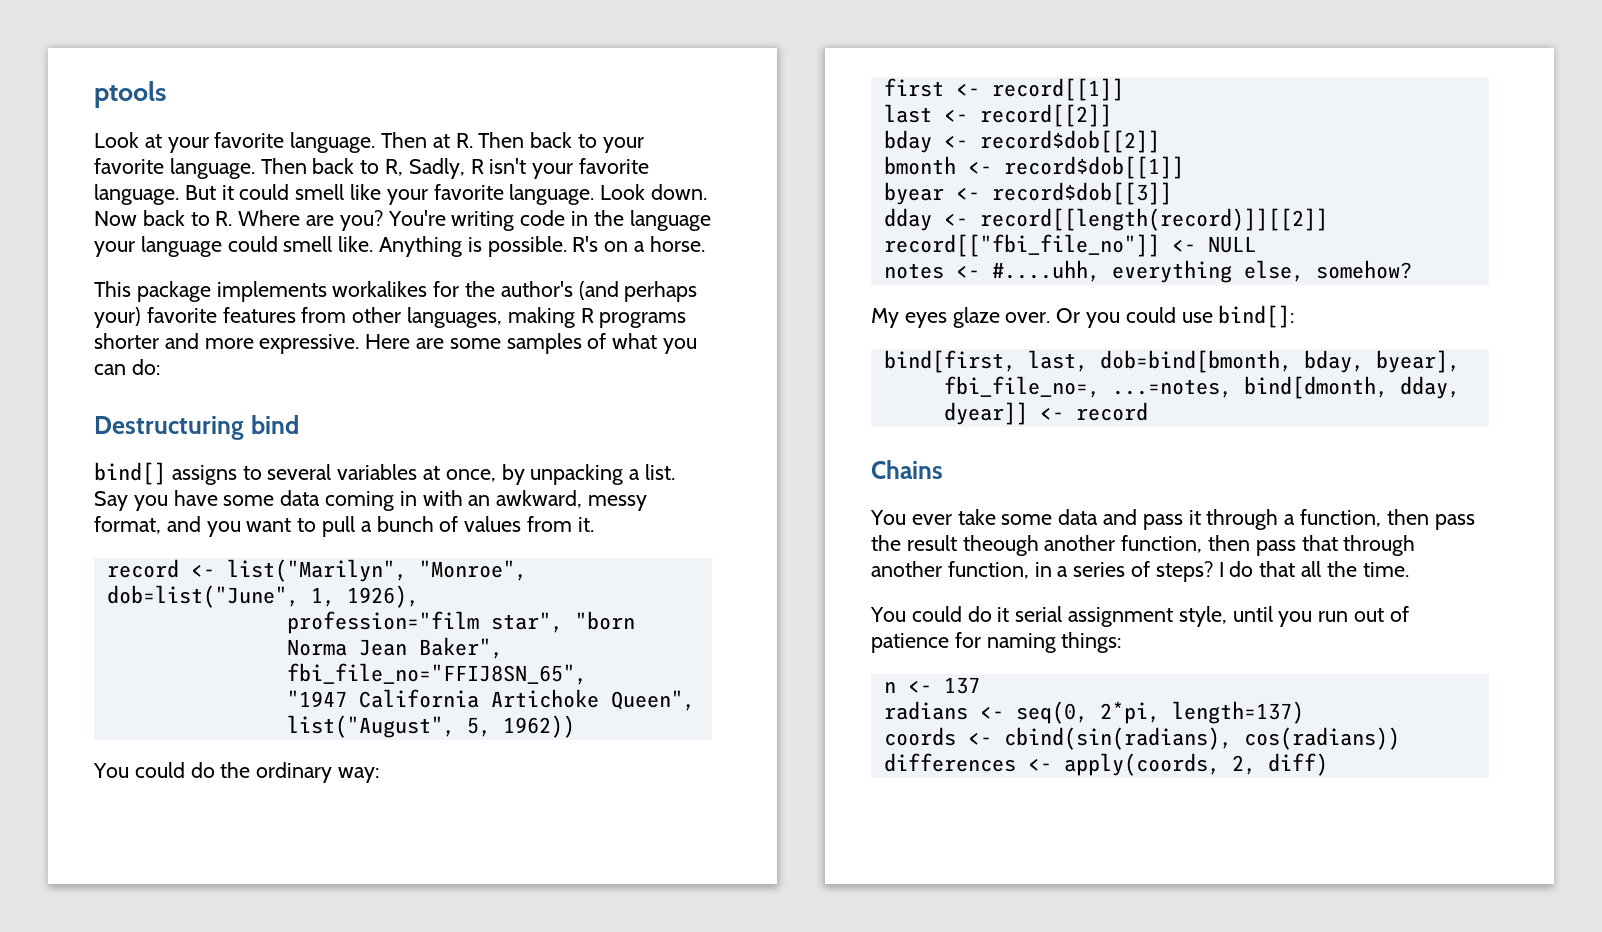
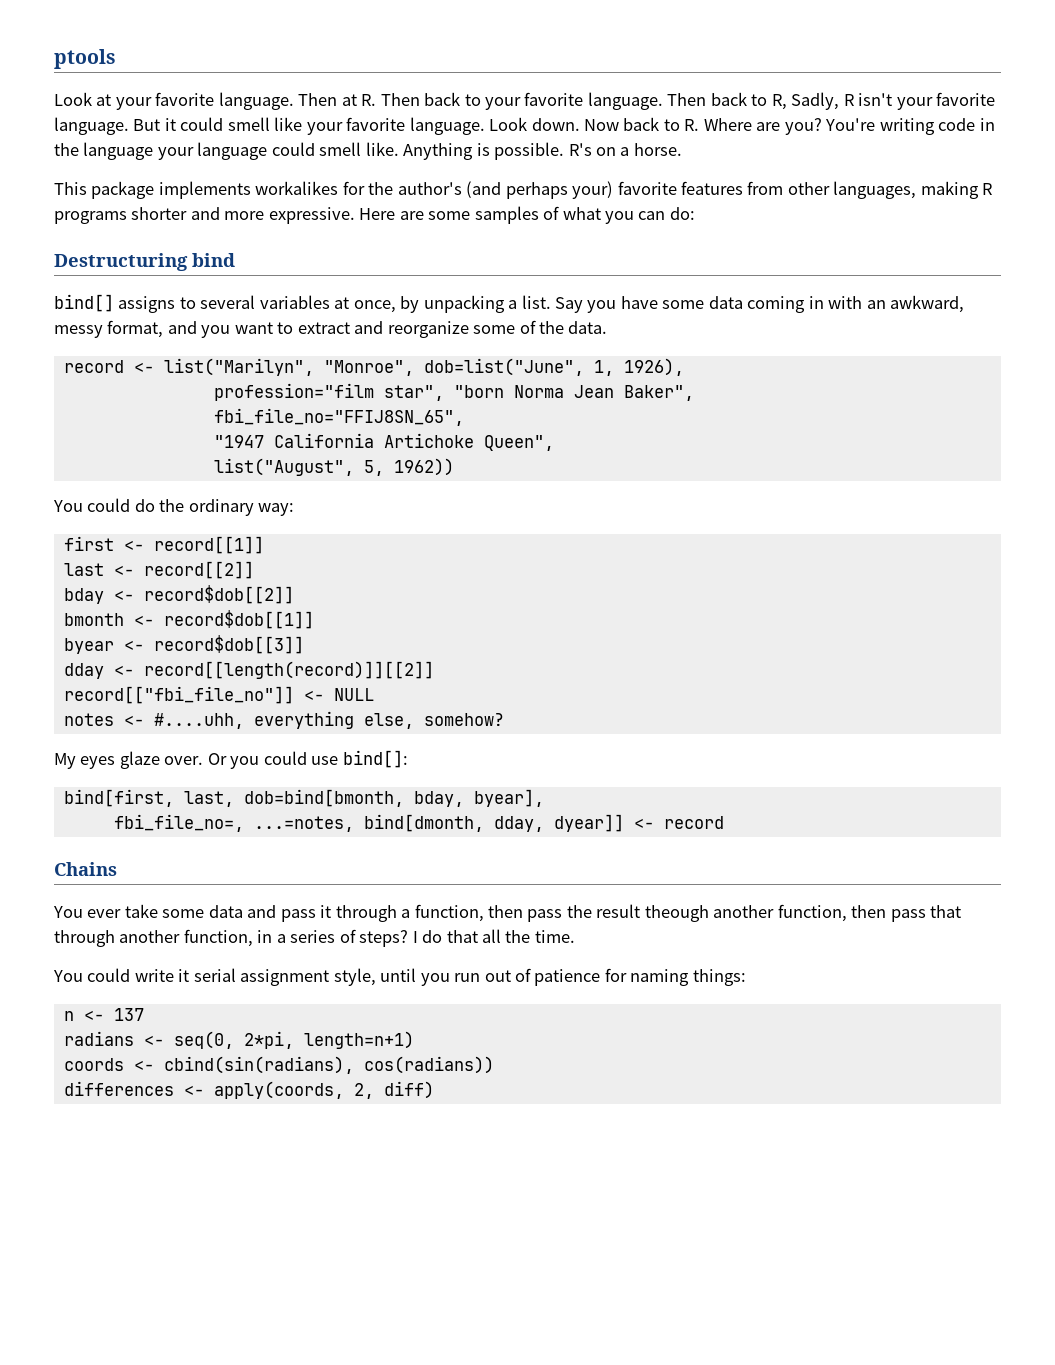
- Say you have some data coming in with an awkward, messy format, and you want to pull a bunch of values from it.
+ Say you have some data coming in with an awkward, messy format, and you want to extract and reorganize some of the data.
- You could do it serial assignment style, until you run out of patience for naming things:
+ You could write it serial assignment style, until you run out of patience for naming things:
- radians <- seq(0, 2*pi, length=137)
+ radians <- seq(0, 2*pi, length=n+1)

